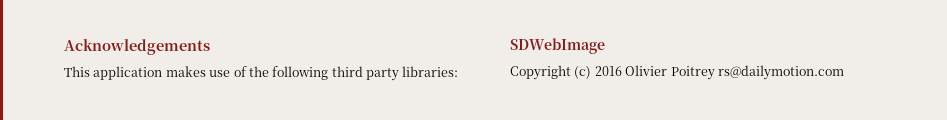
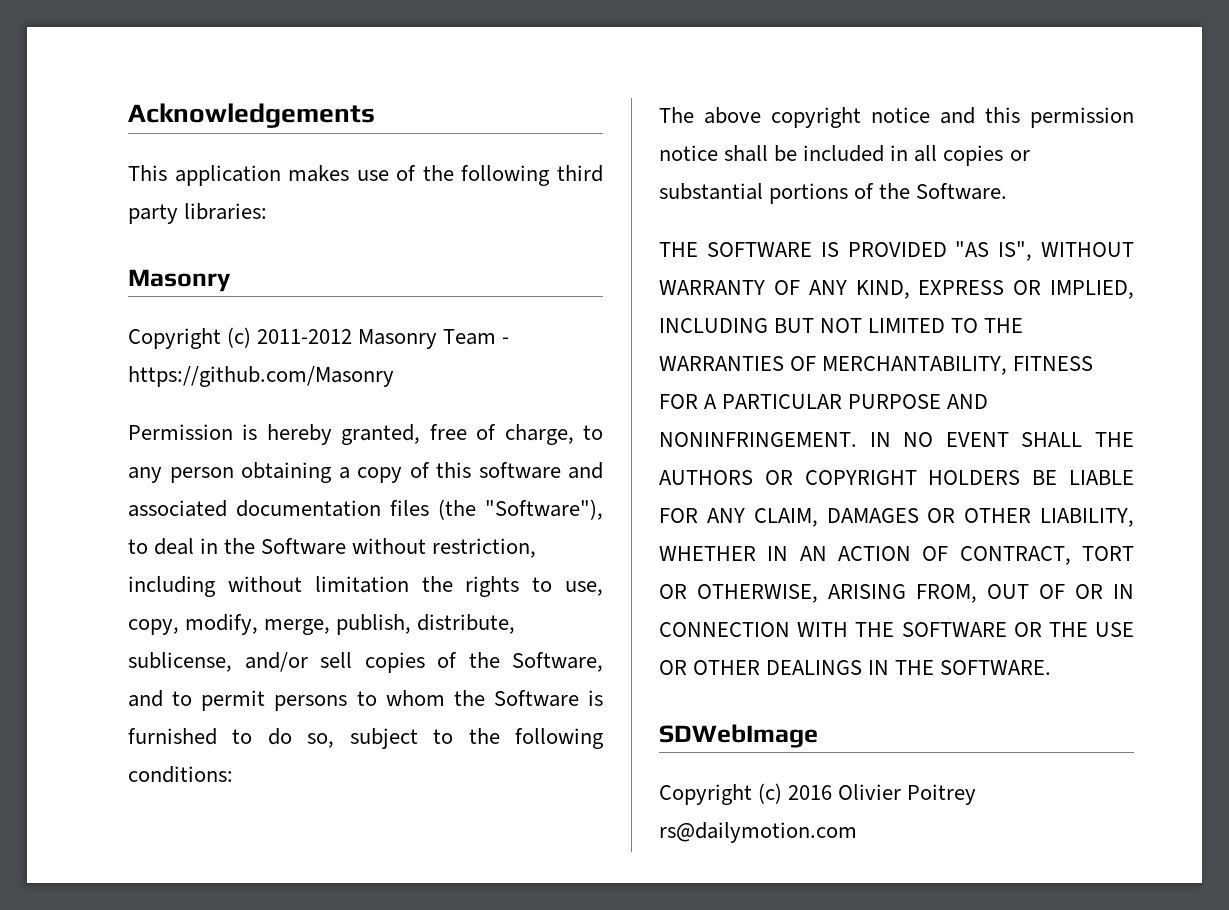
  This application makes use of the following third party libraries:
+ Masonry
+ Copyright (c) 2011-2012 Masonry Team - https://github.com/Masonry
+ Permission is hereby granted, free of charge, to any person obtaining a copy of this software and associated documentation files (the "Software"), to deal in the Software without restriction, including without limitation the rights to use, copy, modify, merge, publish, distribute, sublicense, and/or sell copies of the Software, and to permit persons to whom the Software is furnished to do so, subject to the following conditions:
+ The above copyright notice and this permission notice shall be included in all copies or substantial portions of the Software.
+ THE SOFTWARE IS PROVIDED "AS IS", WITHOUT WARRANTY OF ANY KIND, EXPRESS OR IMPLIED, INCLUDING BUT NOT LIMITED TO THE WARRANTIES OF MERCHANTABILITY, FITNESS FOR A PARTICULAR PURPOSE AND NONINFRINGEMENT. IN NO EVENT SHALL THE AUTHORS OR COPYRIGHT HOLDERS BE LIABLE FOR ANY CLAIM, DAMAGES OR OTHER LIABILITY, WHETHER IN AN ACTION OF CONTRACT, TORT OR OTHERWISE, ARISING FROM, OUT OF OR IN CONNECTION WITH THE SOFTWARE OR THE USE OR OTHER DEALINGS IN THE SOFTWARE.

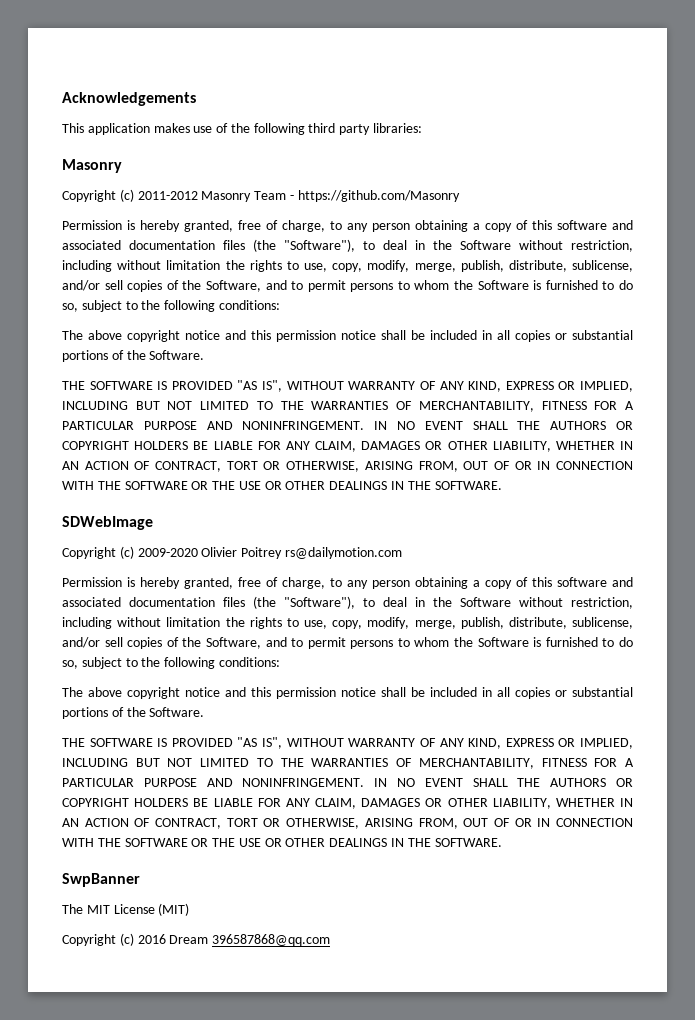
- Copyright (c) 2016 Olivier Poitrey rs@dailymotion.com
+ Copyright (c) 2009-2020 Olivier Poitrey rs@dailymotion.com
+ Permission is hereby granted, free of charge, to any person obtaining a copy of this software and associated documentation files (the "Software"), to deal in the Software without restriction, including without limitation the rights to use, copy, modify, merge, publish, distribute, sublicense, and/or sell copies of the Software, and to permit persons to whom the Software is furnished to do so, subject to the following conditions:
+ The above copyright notice and this permission notice shall be included in all copies or substantial portions of the Software.
+ THE SOFTWARE IS PROVIDED "AS IS", WITHOUT WARRANTY OF ANY KIND, EXPRESS OR IMPLIED, INCLUDING BUT NOT LIMITED TO THE WARRANTIES OF MERCHANTABILITY, FITNESS FOR A PARTICULAR PURPOSE AND NONINFRINGEMENT. IN NO EVENT SHALL THE AUTHORS OR COPYRIGHT HOLDERS BE LIABLE FOR ANY CLAIM, DAMAGES OR OTHER LIABILITY, WHETHER IN AN ACTION OF CONTRACT, TORT OR OTHERWISE, ARISING FROM, OUT OF OR IN CONNECTION WITH THE SOFTWARE OR THE USE OR OTHER DEALINGS IN THE SOFTWARE.
+ SwpBanner
+ The MIT License (MIT)
+ Copyright (c) 2016 Dream 396587868@qq.com

